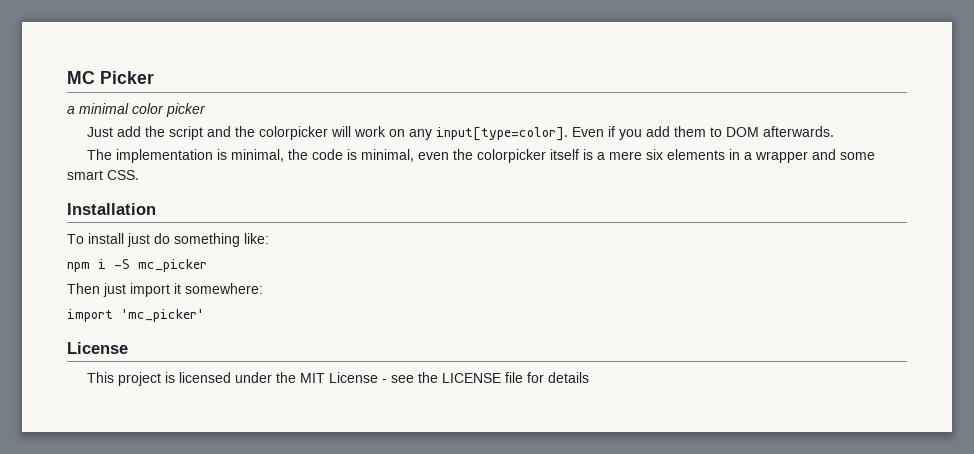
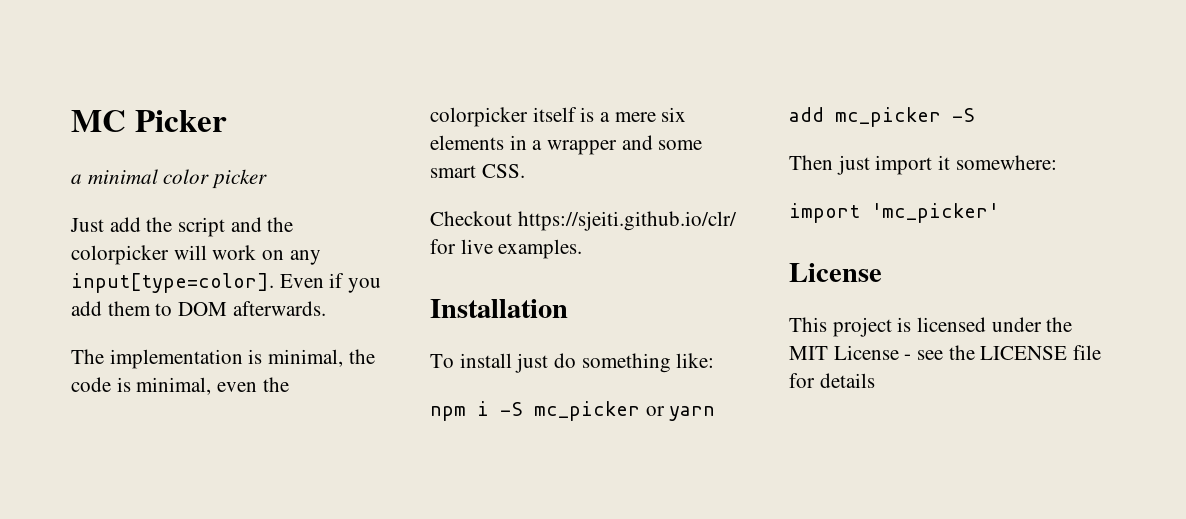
+ Checkout https://sjeiti.github.io/clr/ for live examples.
- npm i -S mc_picker
+ npm i -S mc_picker or yarn add mc_picker -S

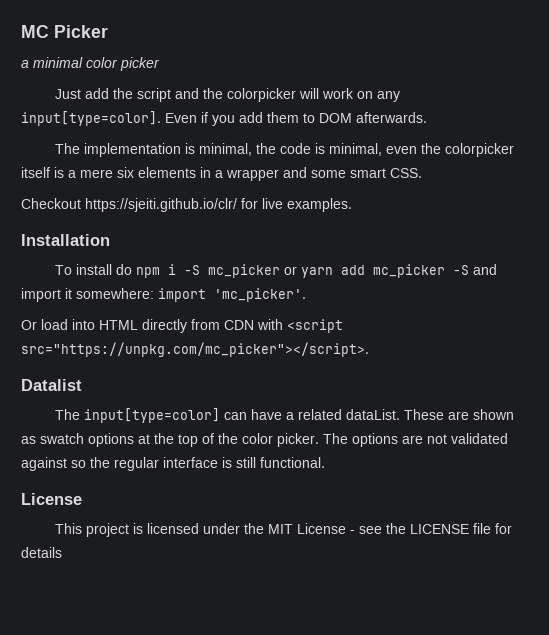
- To install just do something like:
- npm i -S mc_picker or yarn add mc_picker -S
- Then just import it somewhere:
- import 'mc_picker'
+ To install do npm i -S mc_picker or yarn add mc_picker -S and import it somewhere: import 'mc_picker'.
+ Or load into HTML directly from CDN with <script src="https://unpkg.com/mc_picker"></script>.
+ Datalist
+ The input[type=color] can have a related dataList. These are shown as swatch options at the top of the color picker. The options are not validated against so the regular interface is still functional.

